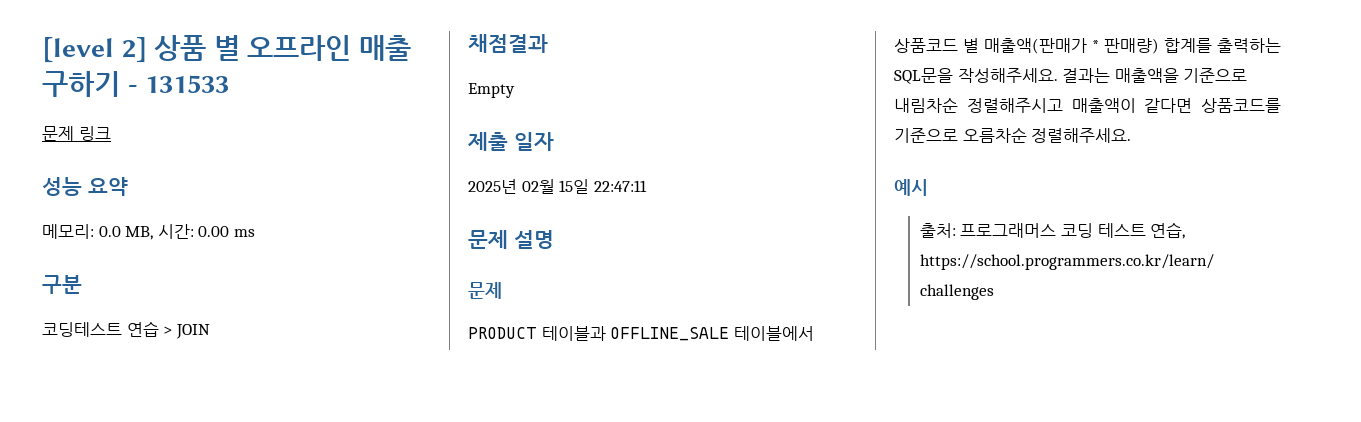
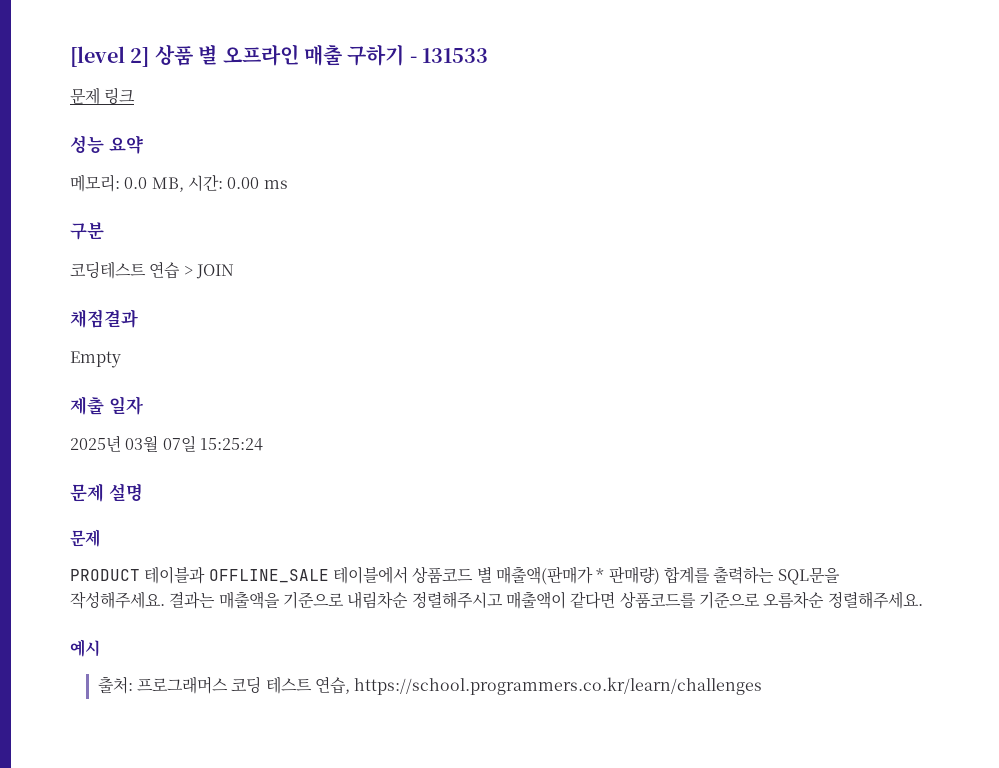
- 2025년 02월 15일 22:47:11
+ 2025년 03월 07일 15:25:24

